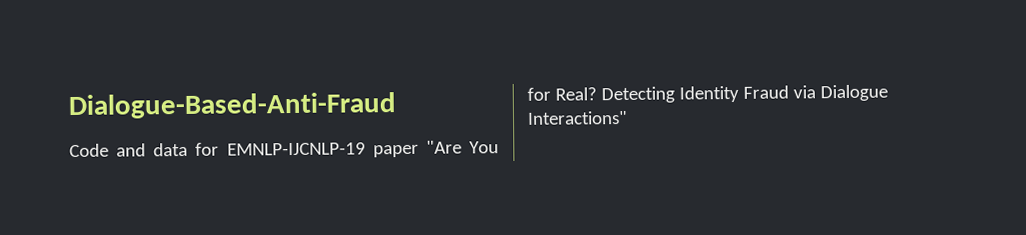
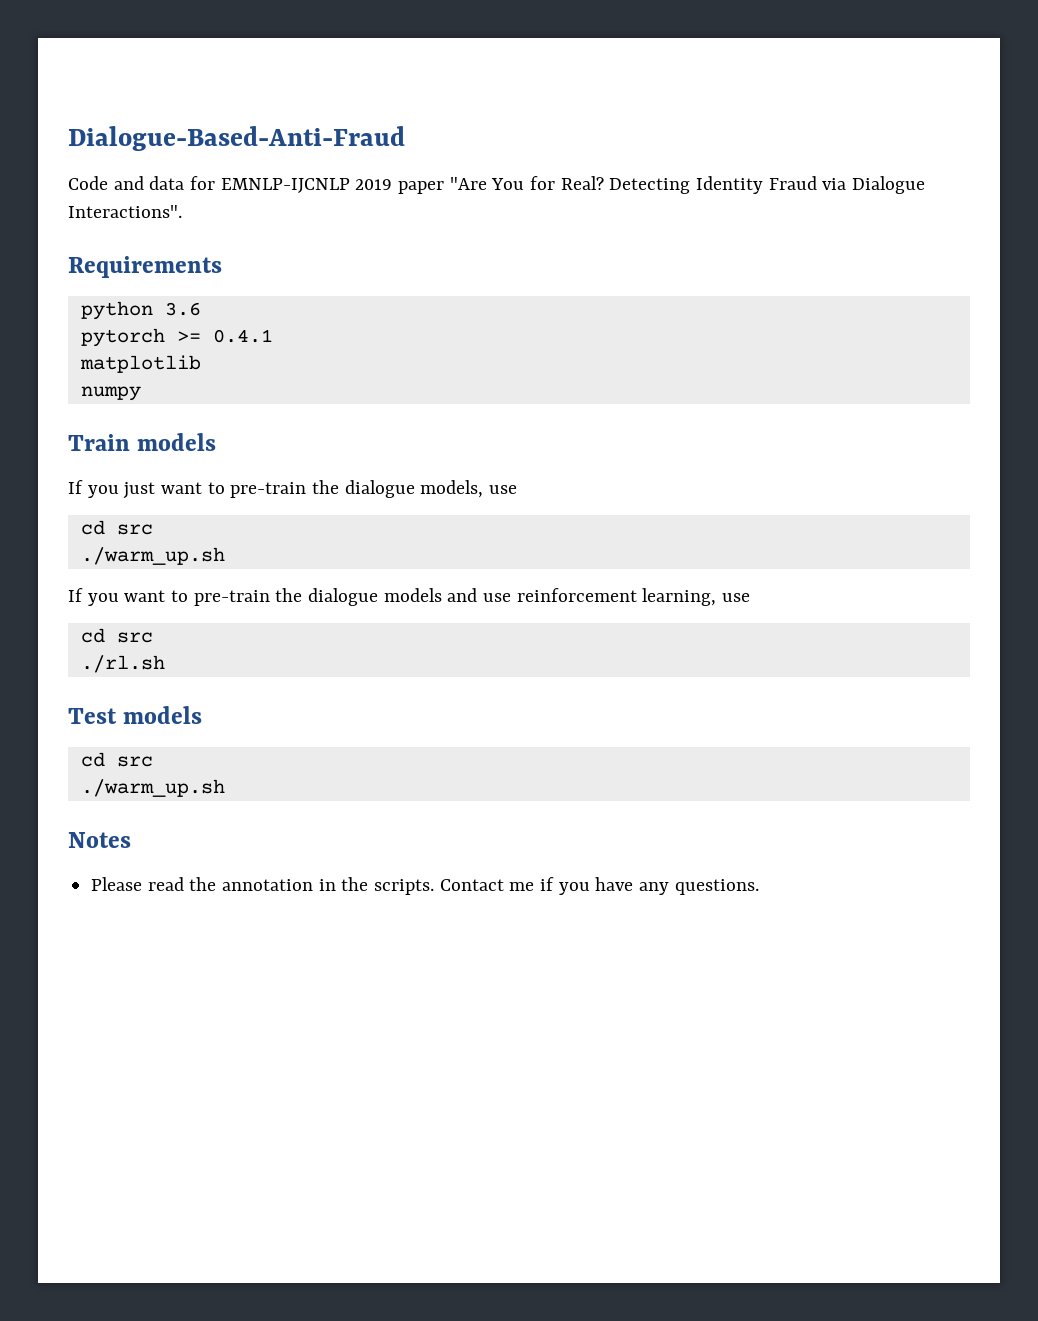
- Code and data for EMNLP-IJCNLP-19 paper "Are You for Real?
+ Code and data for EMNLP-IJCNLP 2019 paper "Are You for Real?
- Detecting Identity Fraud via Dialogue Interactions"
+ Detecting Identity Fraud via Dialogue Interactions".
+ Requirements
+ python 3.6
+ pytorch >= 0.4.1
+ matplotlib
+ numpy
+ Train models
+ If you just want to pre-train the dialogue models, use
+ cd src
+ ./warm_up.sh
+ If you want to pre-train the dialogue models and use reinforcement learning, use
+ cd src
+ ./rl.sh
+ Test models
+ cd src
+ ./warm_up.sh
+ Notes
+ Please read the annotation in the scripts. Contact me if you have any questions.

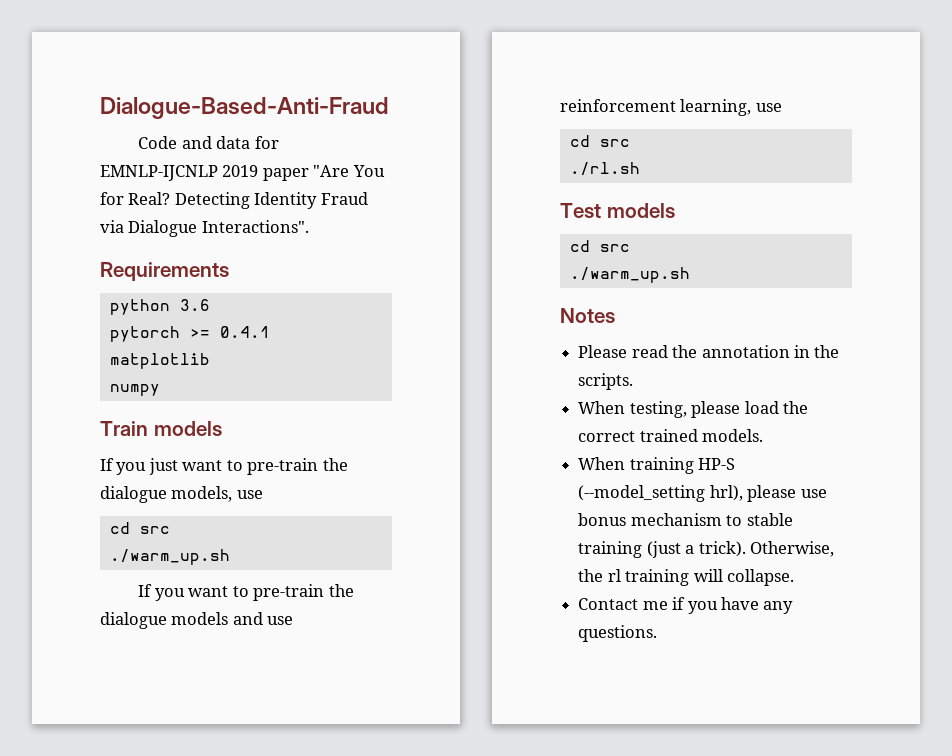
- Please read the annotation in the scripts. Contact me if you have any questions.
+ Please read the annotation in the scripts.
+ When testing, please load the correct trained models.
+ When training HP-S (--model_setting hrl), please use bonus mechanism to stable training (just a trick). Otherwise, the rl training will collapse.
+ Contact me if you have any questions.

